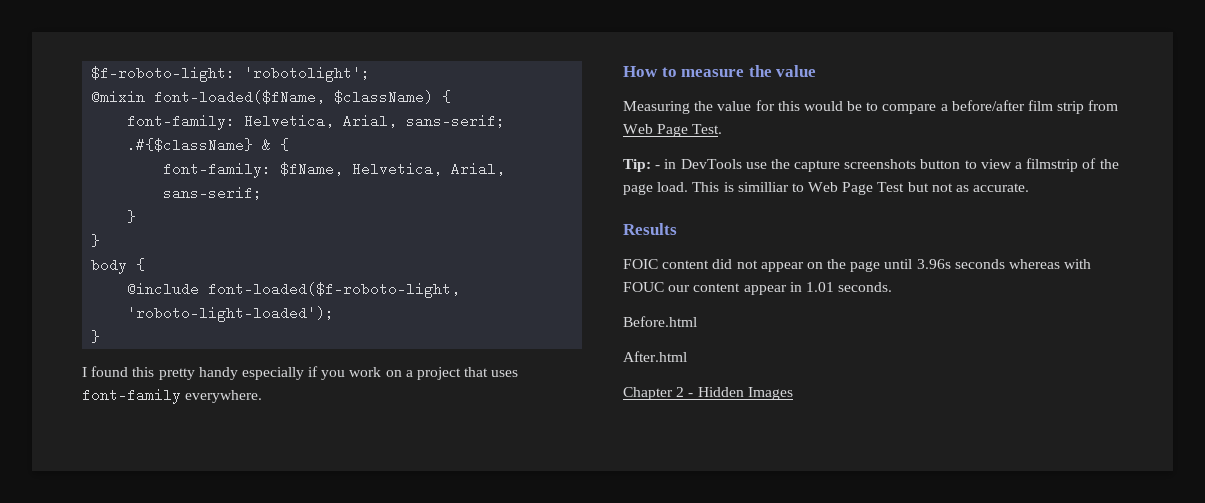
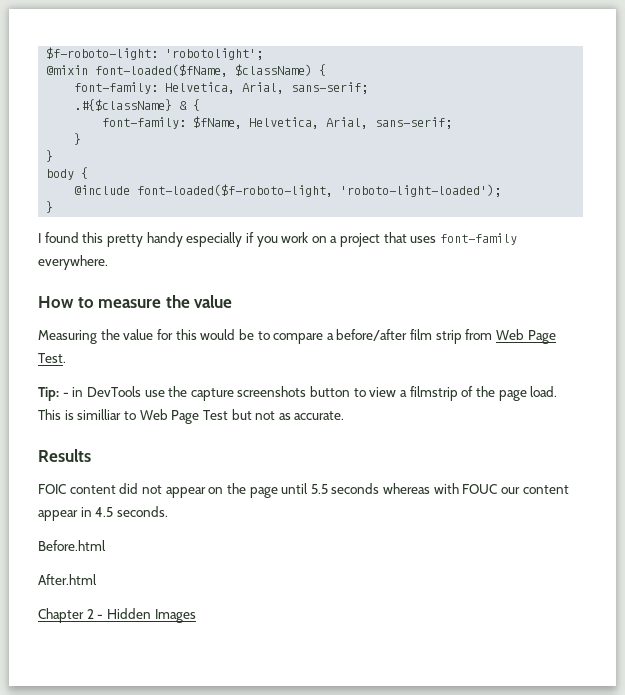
- FOIC content did not appear on the page until 3.96s seconds whereas with FOUC our content appear in 1.01 seconds.
+ FOIC content did not appear on the page until 5.5 seconds whereas with FOUC our content appear in 4.5 seconds.

